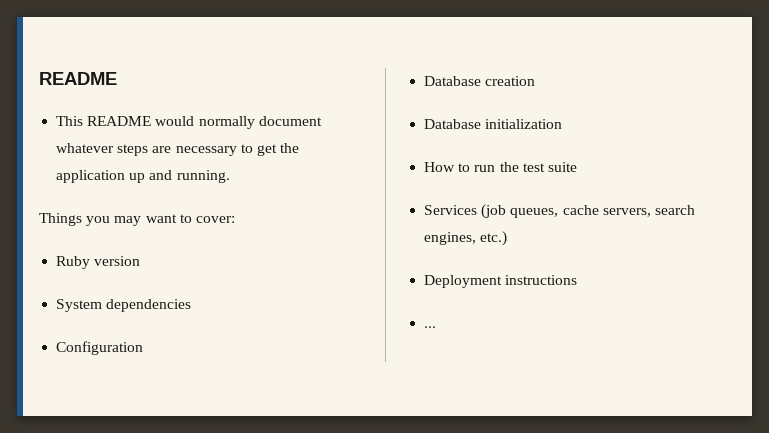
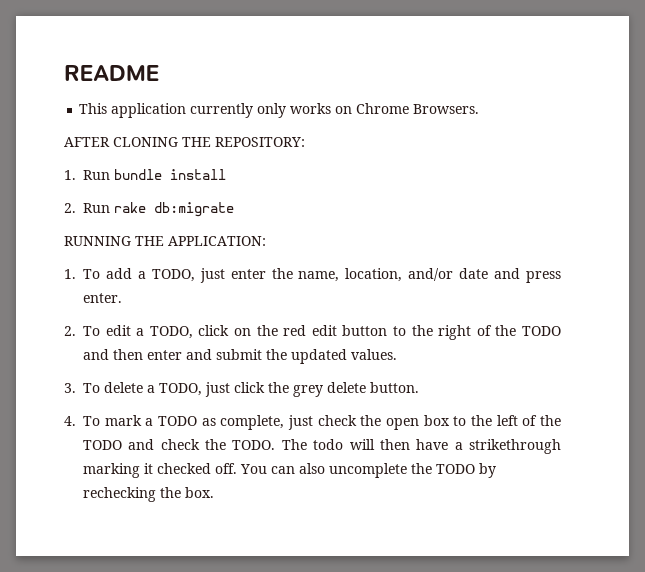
- This README would normally document whatever steps are necessary to get the application up and running.
- Things you may want to cover:
- Ruby version
- System dependencies
- Configuration
- Database creation
- Database initialization
- How to run the test suite
- Services (job queues, cache servers, search engines, etc.)
- Deployment instructions
- ...
+ This application currently only works on Chrome Browsers.
+ AFTER CLONING THE REPOSITORY:
+ 1. Run bundle install
+ 2. Run rake db:migrate
+ RUNNING THE APPLICATION:
+ 1. To add a TODO, just enter the name, location, and/or date and press enter.
+ 2. To edit a TODO, click on the red edit button to the right of the TODO and then enter and submit the updated values.
+ 3. To delete a TODO, just click the grey delete button.
+ 4. To mark a TODO as complete, just check the open box to the left of the TODO and check the TODO. The todo will then have a strikethrough marking it checked off. You can also uncomplete the TODO by rechecking the box.

